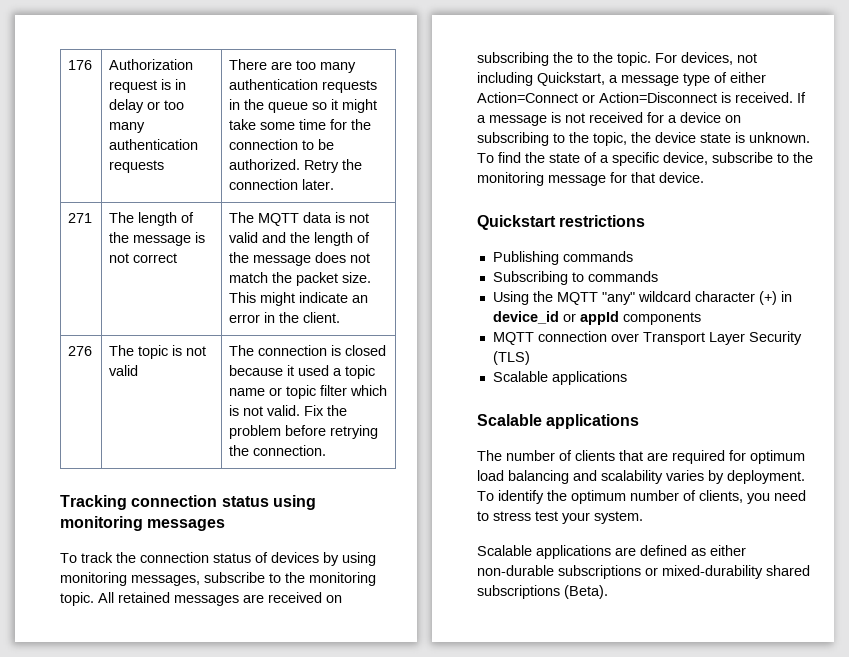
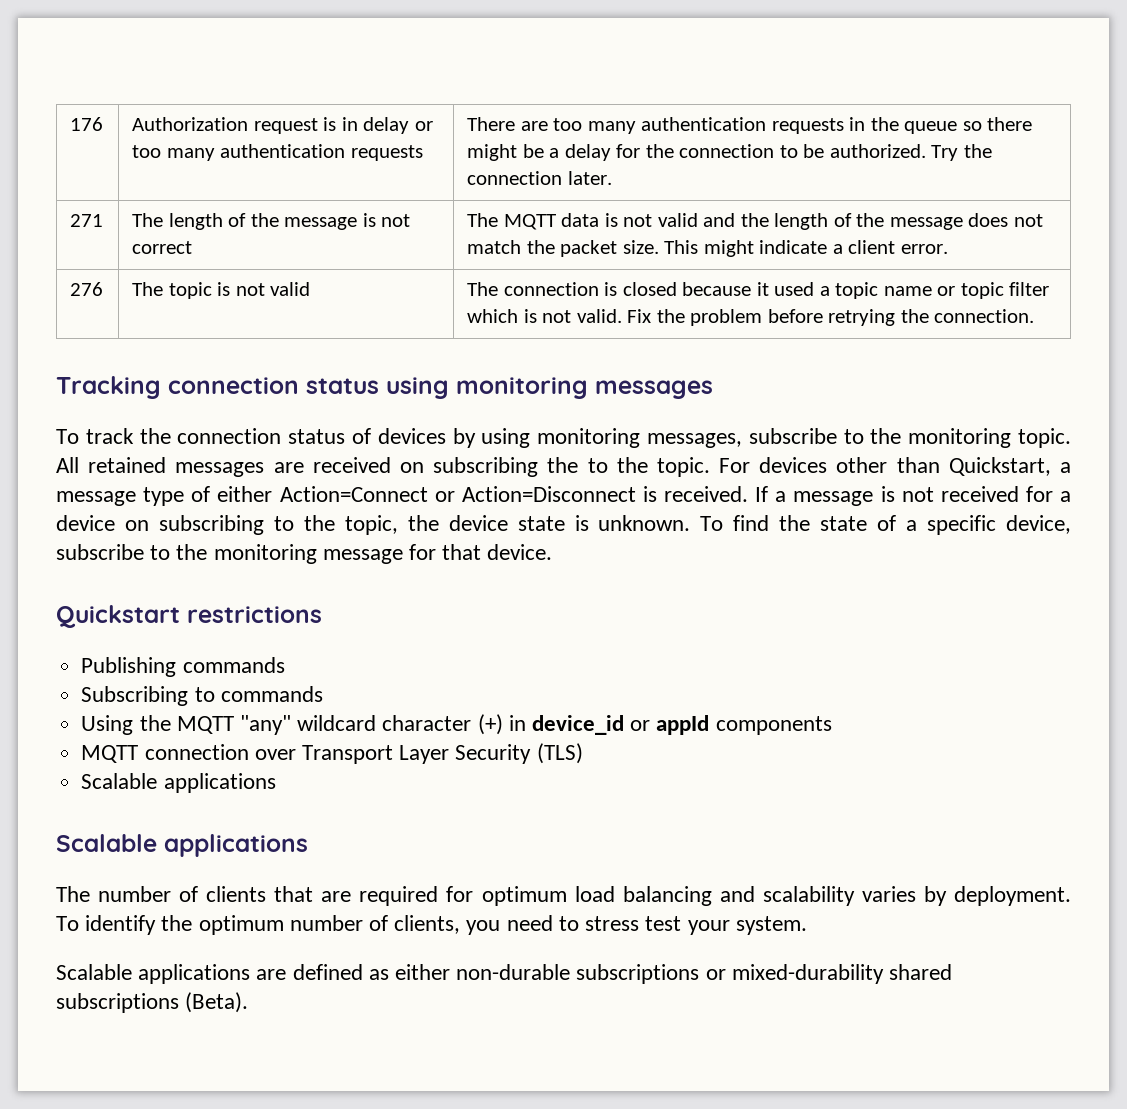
- 176 | Authorization request is in delay or too many authentication requests | There are too many authentication requests in the queue so it might take some time for the connection to be authorized. Retry the connection later.
+ 176 | Authorization request is in delay or too many authentication requests | There are too many authentication requests in the queue so there might be a delay for the connection to be authorized. Try the connection later.
- 271 | The length of the message is not correct | The MQTT data is not valid and the length of the message does not match the packet size. This might indicate an error in the client.
+ 271 | The length of the message is not correct | The MQTT data is not valid and the length of the message does not match the packet size. This might indicate a client error.
- For devices, not including Quickstart, a message type of either Action=Connect or Action=Disconnect is received.
+ For devices other than Quickstart, a message type of either Action=Connect or Action=Disconnect is received.

